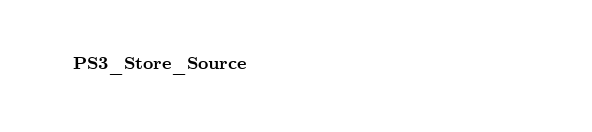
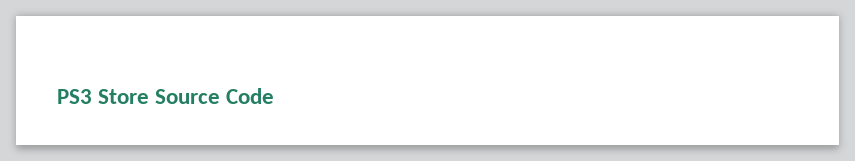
- PS3_Store_Source
+ PS3 Store Source Code

